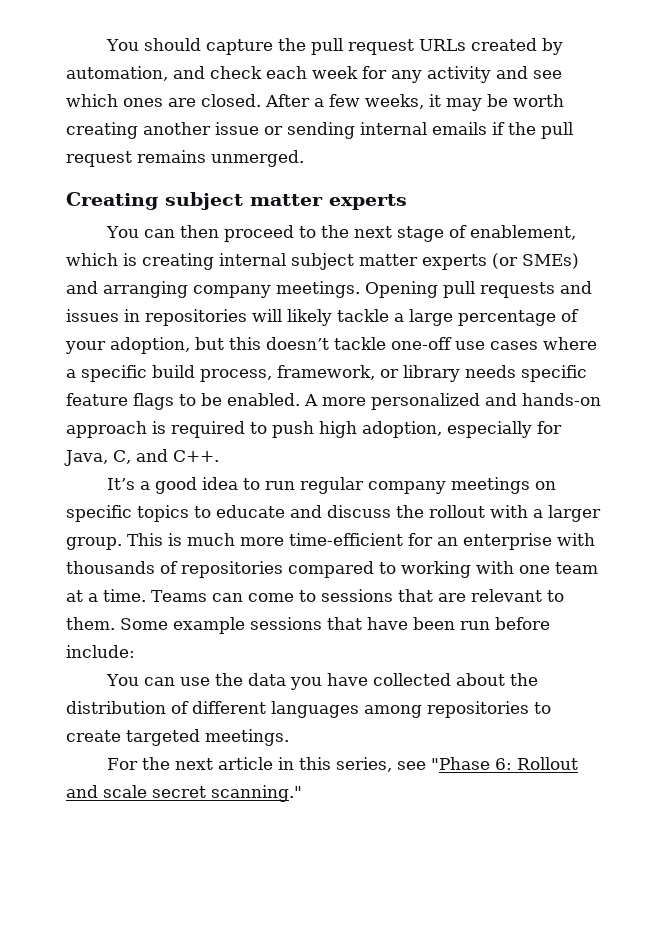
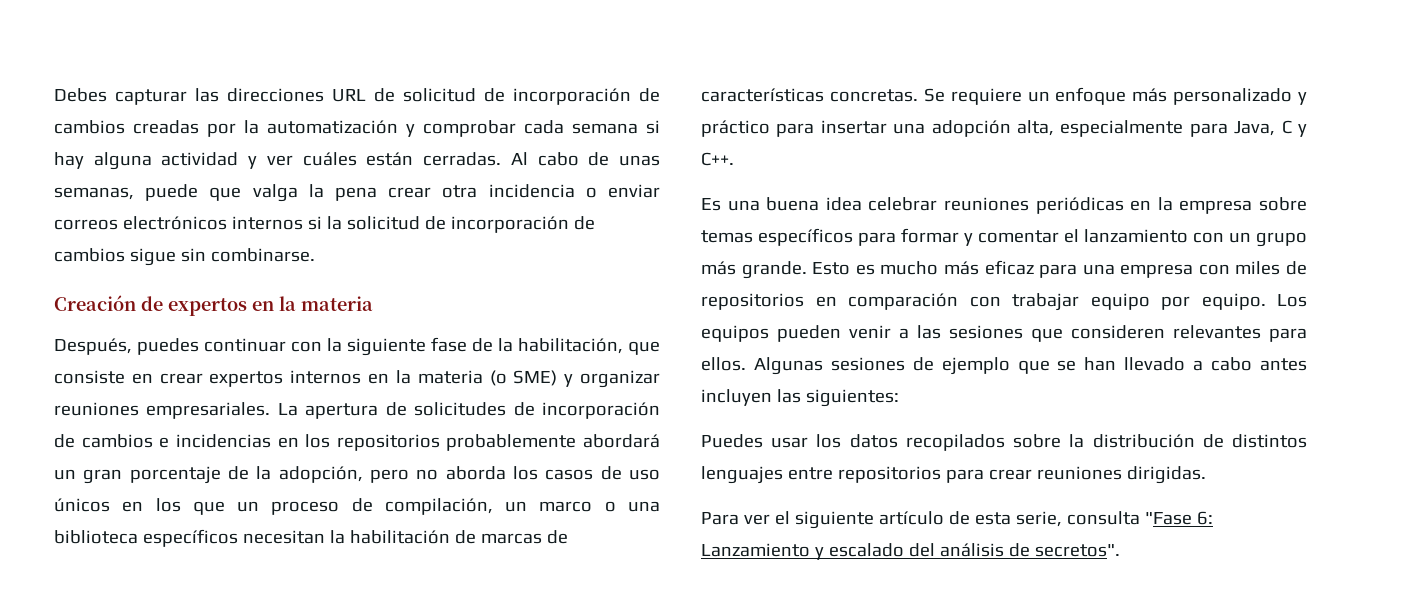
- You should capture the pull request URLs created by automation, and check each week for any activity and see which ones are closed. After a few weeks, it may be worth creating another issue or sending internal emails if the pull request remains unmerged.
- Creating subject matter experts
- You can then proceed to the next stage of enablement, which is creating internal subject matter experts (or SMEs) and arranging company meetings. Opening pull requests and issues in repositories will likely tackle a large percentage of your adoption, but this doesn’t tackle one-off use cases where a specific build process, framework, or library needs specific feature flags to be enabled. A more personalized and hands-on approach is required to push high adoption, especially for Java, C, and C++.
- It’s a good idea to run regular company meetings on specific topics to educate and discuss the rollout with a larger group. This is much more time-efficient for an enterprise with thousands of repositories compared to working with one team at a time. Teams can come to sessions that are relevant to them. Some example sessions that have been run before include:
- You can use the data you have collected about the distribution of different languages among repositories to create targeted meetings.
- For the next article in this series, see "Phase 6: Rollout and scale secret scanning."
+ Debes capturar las direcciones URL de solicitud de incorporación de cambios creadas por la automatización y comprobar cada semana si hay alguna actividad y ver cuáles están cerradas. Al cabo de unas semanas, puede que valga la pena crear otra incidencia o enviar correos electrónicos internos si la solicitud de incorporación de cambios sigue sin combinarse.
+ Creación de expertos en la materia
+ Después, puedes continuar con la siguiente fase de la habilitación, que consiste en crear expertos internos en la materia (o SME) y organizar reuniones empresariales. La apertura de solicitudes de incorporación de cambios e incidencias en los repositorios probablemente abordará un gran porcentaje de la adopción, pero no aborda los casos de uso únicos en los que un proceso de compilación, un marco o una biblioteca específicos necesitan la habilitación de marcas de características concretas. Se requiere un enfoque más personalizado y práctico para insertar una adopción alta, especialmente para Java, C y C++.
+ Es una buena idea celebrar reuniones periódicas en la empresa sobre temas específicos para formar y comentar el lanzamiento con un grupo más grande. Esto es mucho más eficaz para una empresa con miles de repositorios en comparación con trabajar equipo por equipo. Los equipos pueden venir a las sesiones que consideren relevantes para ellos. Algunas sesiones de ejemplo que se han llevado a cabo antes incluyen las siguientes:
+ Puedes usar los datos recopilados sobre la distribución de distintos lenguajes entre repositorios para crear reuniones dirigidas.
+ Para ver el siguiente artículo de esta serie, consulta "Fase 6: Lanzamiento y escalado del análisis de secretos".

